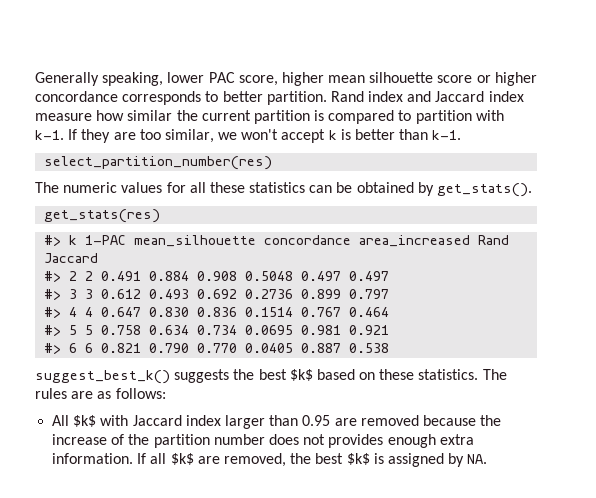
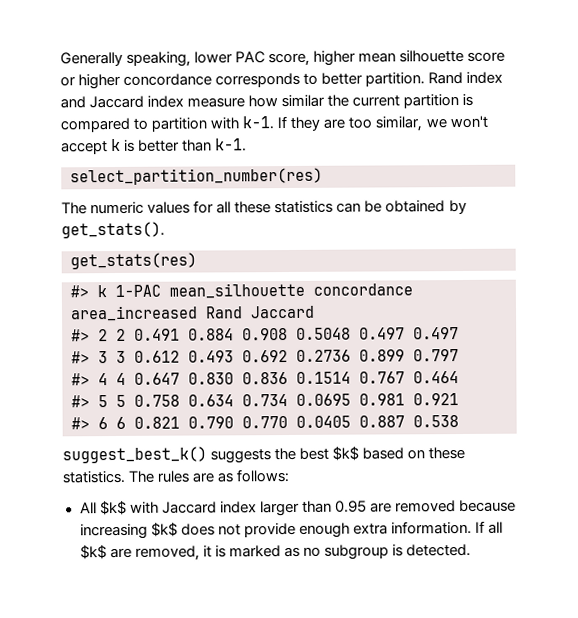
- All $k$ with Jaccard index larger than 0.95 are removed because the increase of the partition number does not provides enough extra information.
+ All $k$ with Jaccard index larger than 0.95 are removed because increasing $k$ does not provide enough extra information.
- If all $k$ are removed, the best $k$ is assigned by NA.
+ If all $k$ are removed, it is marked as no subgroup is detected.

